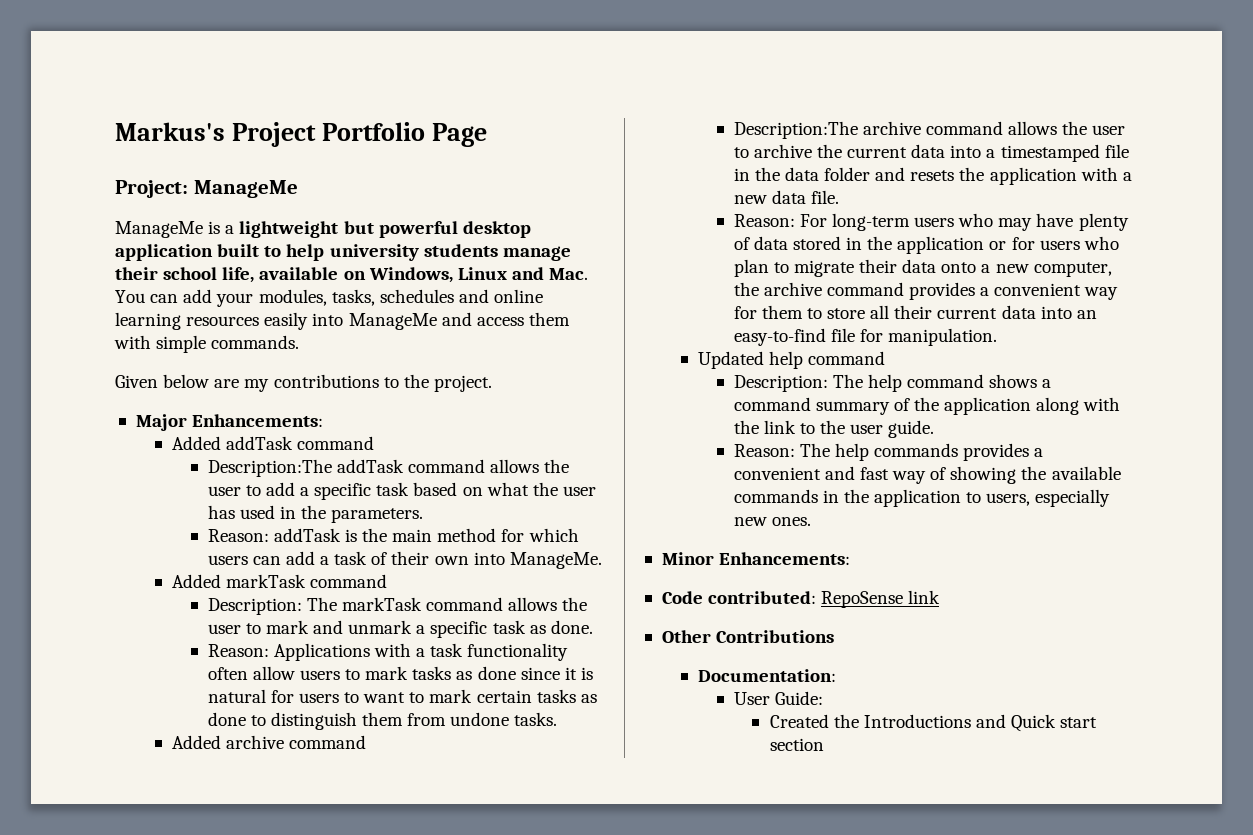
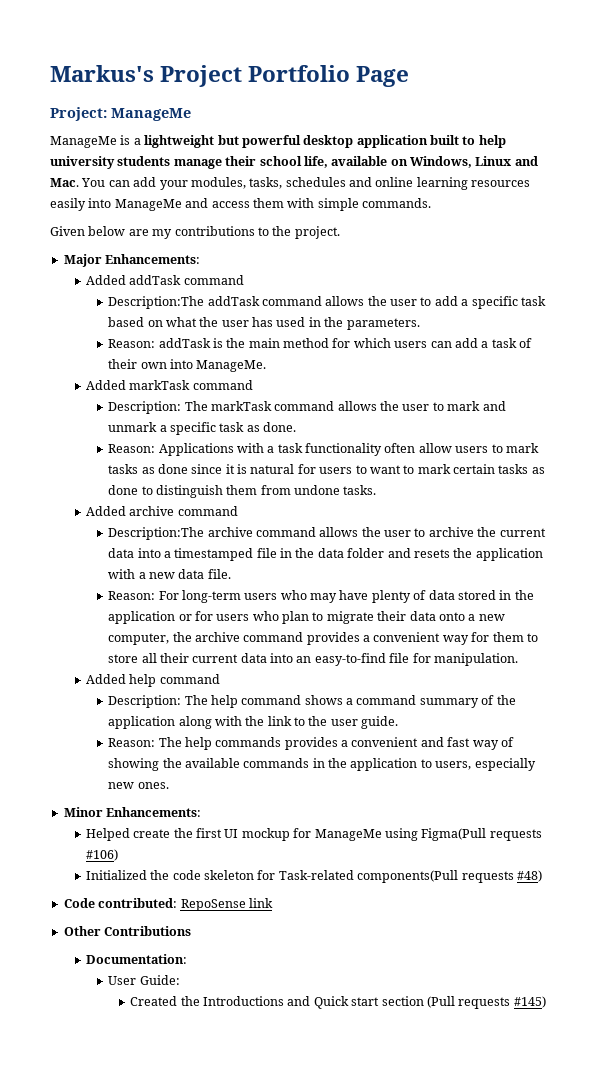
- Updated help command
+ Added help command
+ Helped create the first UI mockup for ManageMe using Figma(Pull requests #106)
+ Initialized the code skeleton for Task-related components(Pull requests #48)
- Created the Introductions and Quick start section
+ Created the Introductions and Quick start section (Pull requests #145)

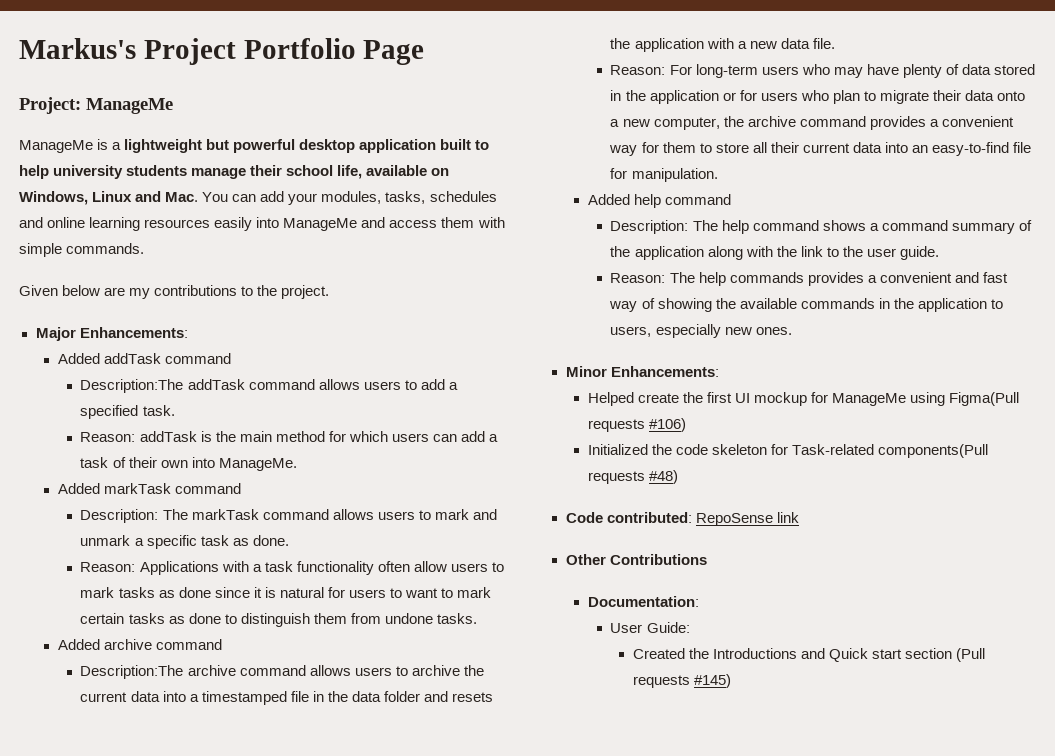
- Description:The addTask command allows the user to add a specific task based on what the user has used in the parameters.
+ Description:The addTask command allows users to add a specified task.
- Description: The markTask command allows the user to mark and unmark a specific task as done.
+ Description: The markTask command allows users to mark and unmark a specific task as done.
- Description:The archive command allows the user to archive the current data into a timestamped file in the data folder and resets the application with a new data file.
+ Description:The archive command allows users to archive the current data into a timestamped file in the data folder and resets the application with a new data file.

